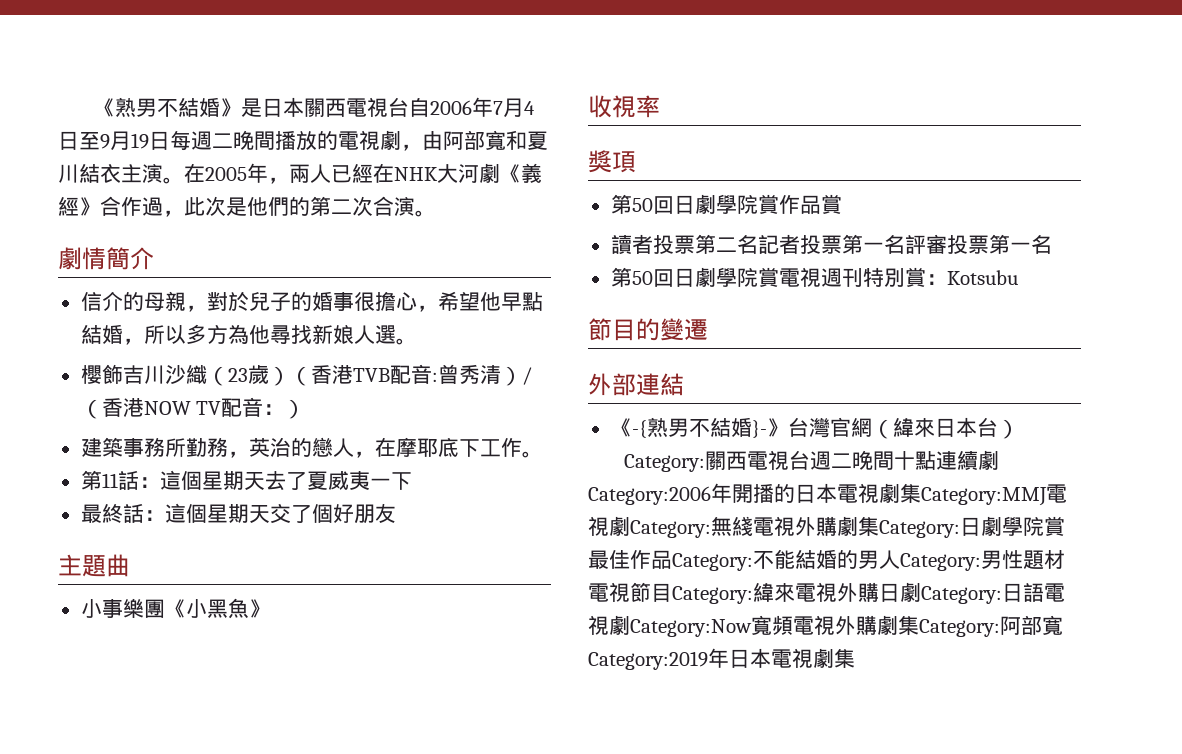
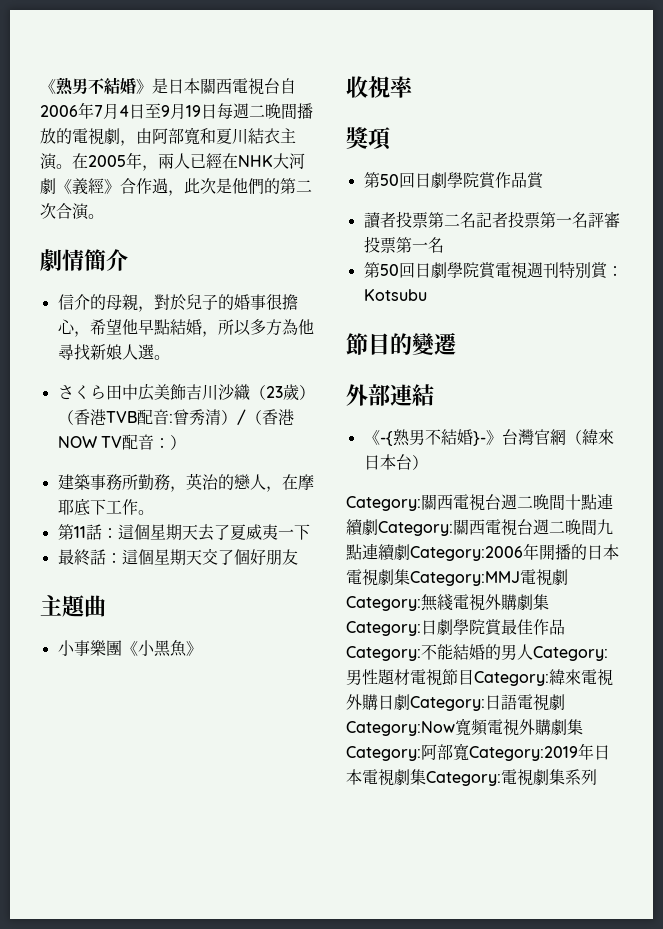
- 櫻飾吉川沙織（23歲）（香港TVB配音:曾秀清）/（香港NOW TV配音：）
+ さくら田中広美飾吉川沙織（23歲）（香港TVB配音:曾秀清）/（香港NOW TV配音：）
- Category:關西電視台週二晚間十點連續劇Category:2006年開播的日本電視劇集Category:MMJ電視劇Category:無綫電視外購劇集Category:日劇學院賞最佳作品Category:不能結婚的男人Category:男性題材電視節目Category:緯來電視外購日劇Category:日語電視劇Category:Now寬頻電視外購劇集Category:阿部寬Category:2019年日本電視劇集
+ Category:關西電視台週二晚間十點連續劇Category:關西電視台週二晚間九點連續劇Category:2006年開播的日本電視劇集Category:MMJ電視劇Category:無綫電視外購劇集Category:日劇學院賞最佳作品Category:不能結婚的男人Category:男性題材電視節目Category:緯來電視外購日劇Category:日語電視劇Category:Now寬頻電視外購劇集Category:阿部寬Category:2019年日本電視劇集Category:電視劇集系列

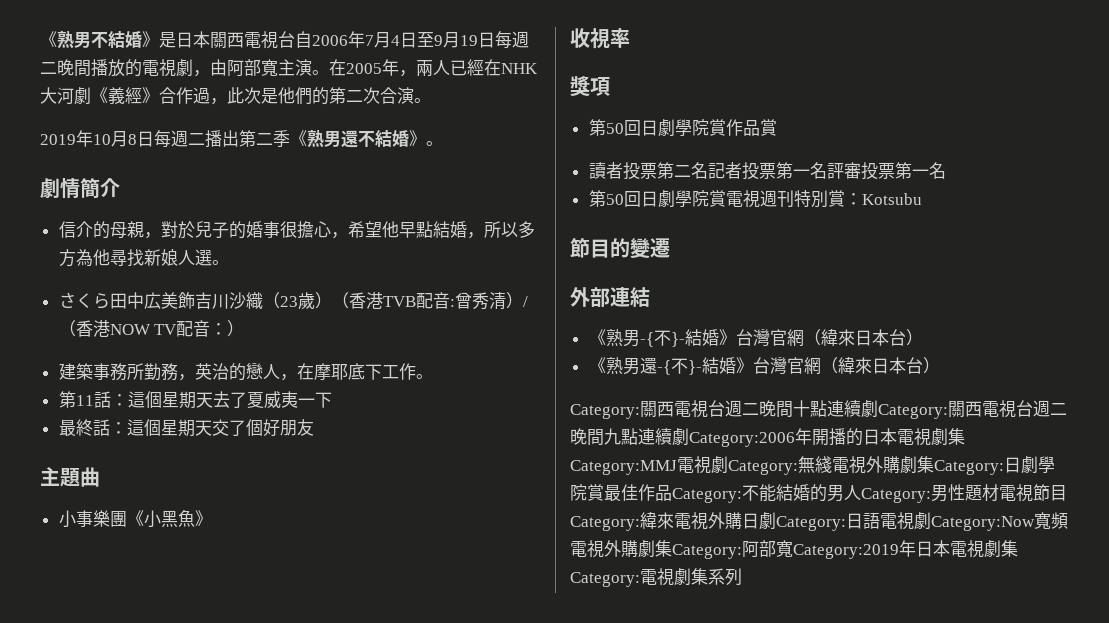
- 《熟男不結婚》是日本關西電視台自2006年7月4日至9月19日每週二晚間播放的電視劇，由阿部寬和夏川結衣主演。
+ 《熟男不結婚》是日本關西電視台自2006年7月4日至9月19日每週二晚間播放的電視劇，由阿部寬主演。
+ 2019年10月8日每週二播出第二季《熟男還不結婚》。
- 《-{熟男不結婚}-》台灣官網（緯來日本台）
+ 《熟男-{不}-結婚》台灣官網（緯來日本台）
+ 《熟男還-{不}-結婚》台灣官網（緯來日本台）

